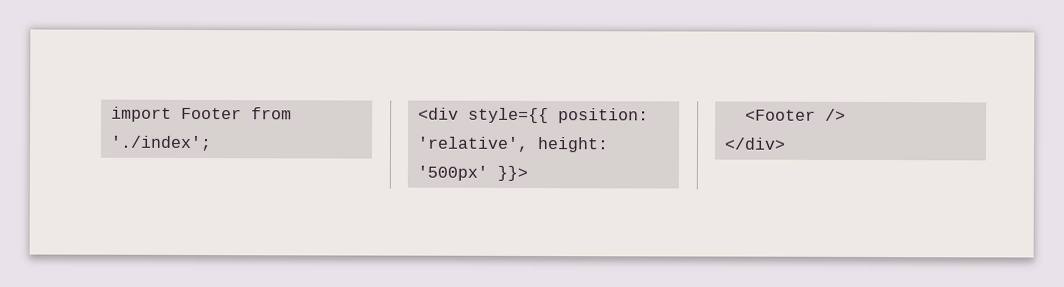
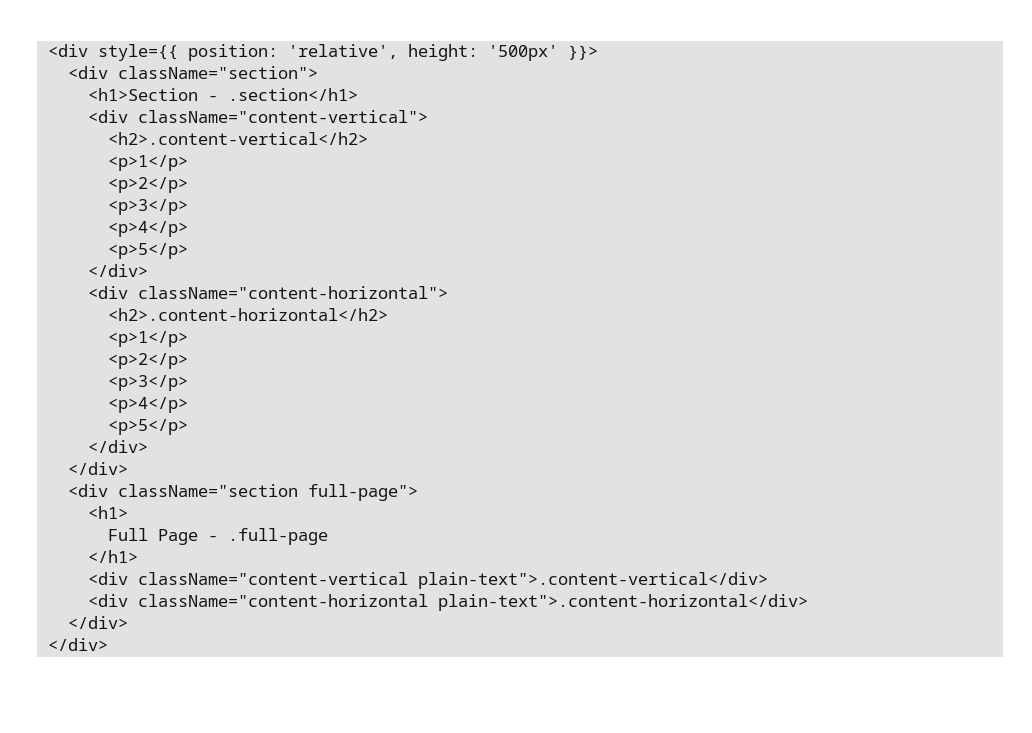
- import Footer from './index';
- <Footer />
+ <div className="section">
+ <h1>Section - .section</h1>
+ <div className="content-vertical">
+ <h2>.content-vertical</h2>
+ <p>1</p>
+ <p>2</p>
+ <p>3</p>
+ <p>4</p>
+ <p>5</p>
+ </div>
+ <div className="content-horizontal">
+ <h2>.content-horizontal</h2>
+ <p>1</p>
+ <p>2</p>
+ <p>3</p>
+ <p>4</p>
+ <p>5</p>
+ </div>
+ </div>
+ <div className="section full-page">
+ <h1>
+ Full Page - .full-page
+ </h1>
+ <div className="content-vertical plain-text">.content-vertical</div>
+ <div className="content-horizontal plain-text">.content-horizontal</div>
+ </div>

